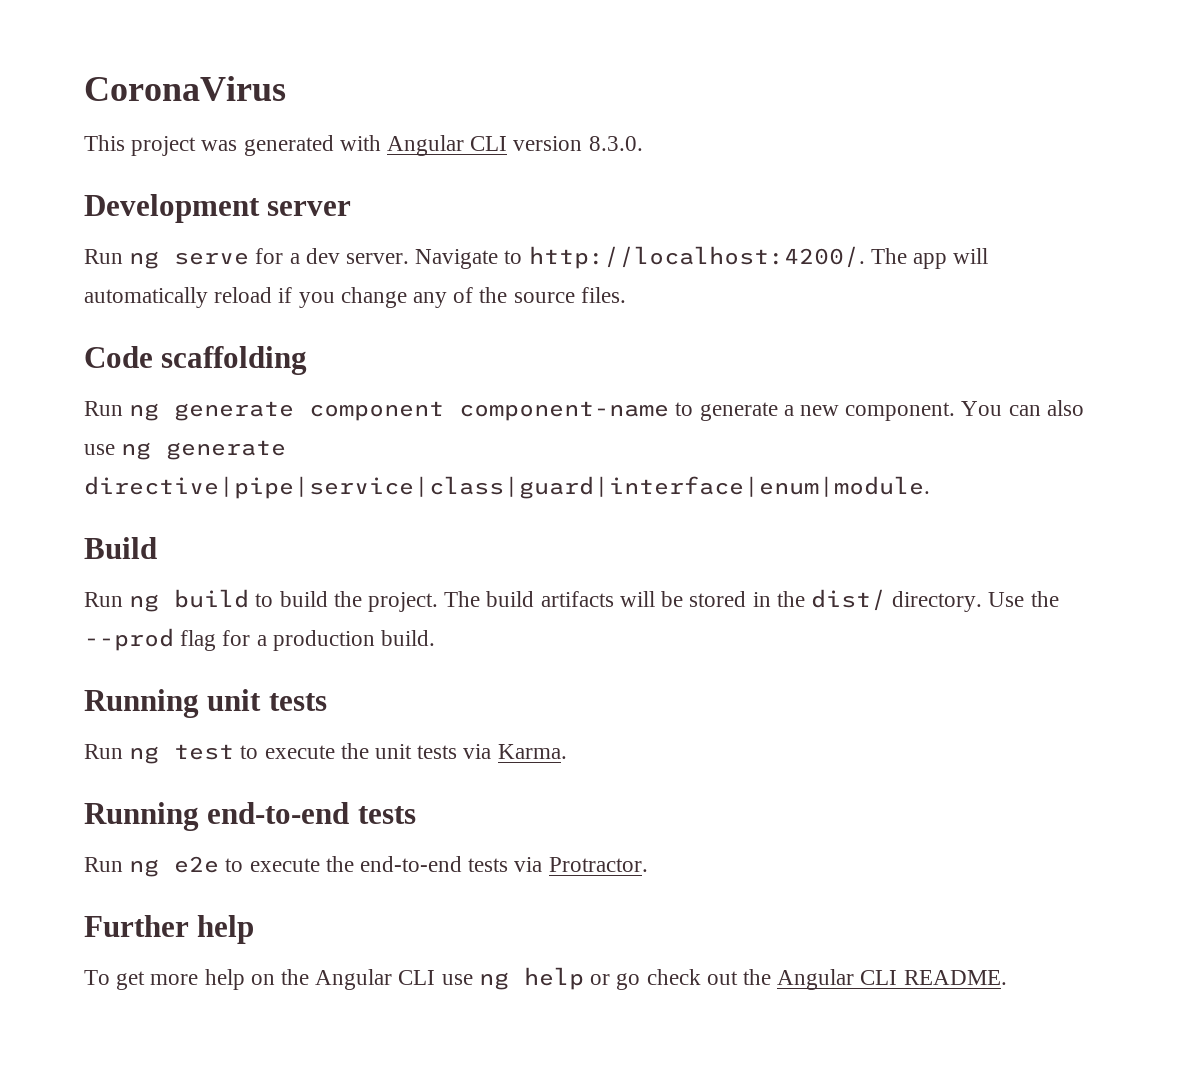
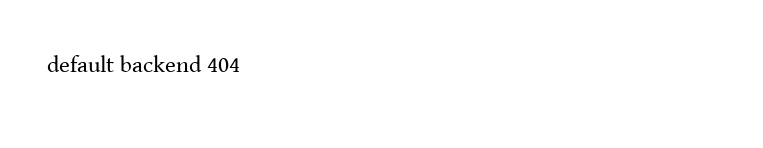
- CoronaVirus
- This project was generated with Angular CLI version 8.3.0.
- Development server
- Run ng serve for a dev server. Navigate to http://localhost:4200/. The app will automatically reload if you change any of the source files.
- Code scaffolding
- Run ng generate component component-name to generate a new component. You can also use ng generate directive|pipe|service|class|guard|interface|enum|module.
- Build
- Run ng build to build the project. The build artifacts will be stored in the dist/ directory. Use the --prod flag for a production build.
- Running unit tests
- Run ng test to execute the unit tests via Karma.
- Running end-to-end tests
- Run ng e2e to execute the end-to-end tests via Protractor.
- Further help
- To get more help on the Angular CLI use ng help or go check out the Angular CLI README.
+ default backend 404

